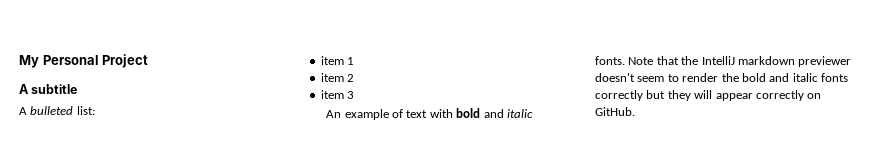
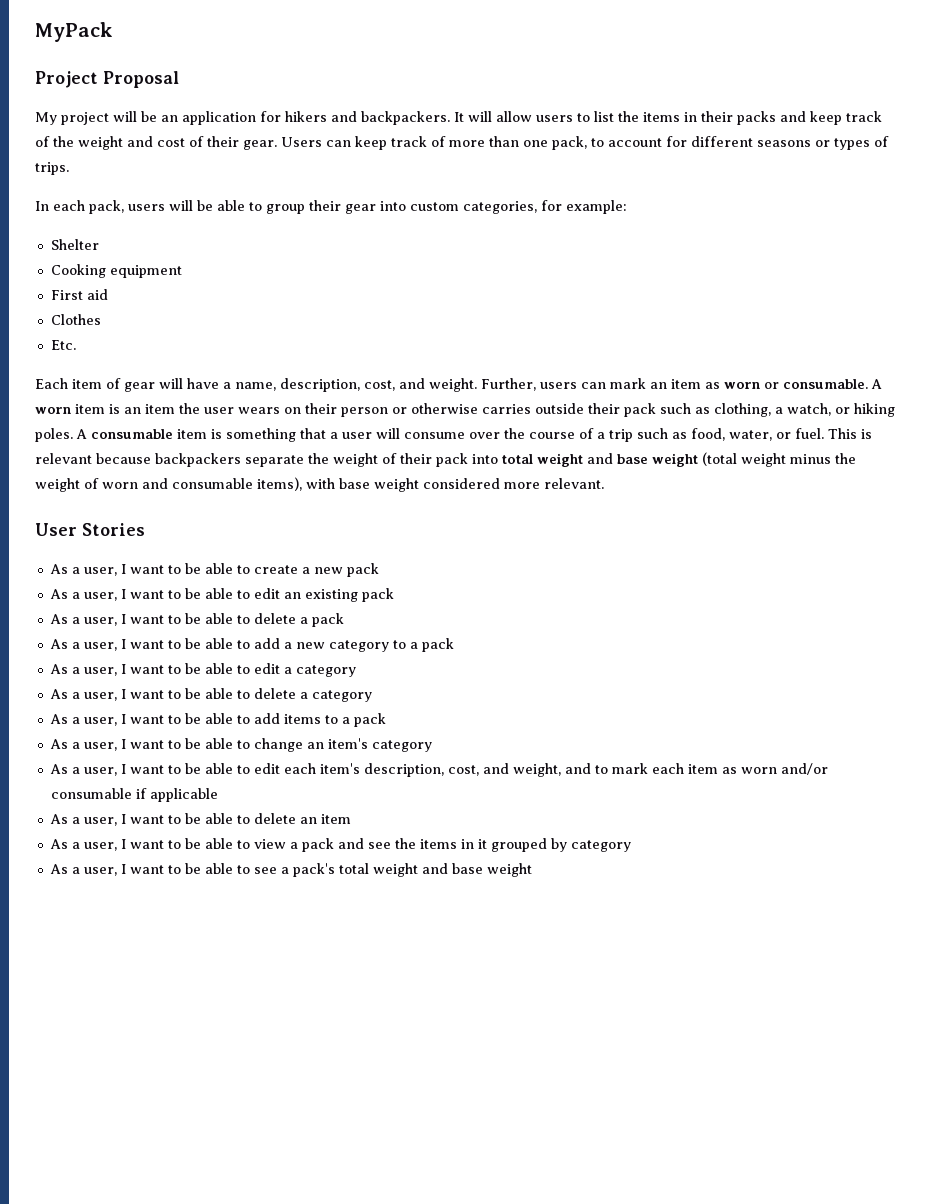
- My Personal Project
- A subtitle
- A bulleted list:
- item 1
- item 2
- item 3
- An example of text with bold and italic fonts. Note that the IntelliJ markdown previewer doesn't seem to render the bold and italic fonts correctly but they will appear correctly on GitHub.
+ MyPack
+ Project Proposal
+ My project will be an application for hikers and backpackers. It will allow users to list the items in their packs and keep track of the weight and cost of their gear. Users can keep track of more than one pack, to account for different seasons or types of trips.
+ In each pack, users will be able to group their gear into custom categories, for example:
+ Shelter
+ Cooking equipment
+ First aid
+ Clothes
+ Etc.
+ Each item of gear will have a name, description, cost, and weight. Further, users can mark an item as worn or consumable. A worn item is an item the user wears on their person or otherwise carries outside their pack such as clothing, a watch, or hiking poles. A consumable item is something that a user will consume over the course of a trip such as food, water, or fuel. This is relevant because backpackers separate the weight of their pack into total weight and base weight (total weight minus the weight of worn and consumable items), with base weight considered more relevant.
+ User Stories
+ As a user, I want to be able to create a new pack
+ As a user, I want to be able to edit an existing pack
+ As a user, I want to be able to delete a pack
+ As a user, I want to be able to add a new category to a pack
+ As a user, I want to be able to edit a category
+ As a user, I want to be able to delete a category
+ As a user, I want to be able to add items to a pack
+ As a user, I want to be able to change an item's category
+ As a user, I want to be able to edit each item's description, cost, and weight, and to mark each item as worn and/or consumable if applicable
+ As a user, I want to be able to delete an item
+ As a user, I want to be able to view a pack and see the items in it grouped by category
+ As a user, I want to be able to see a pack's total weight and base weight

